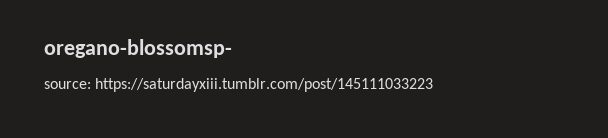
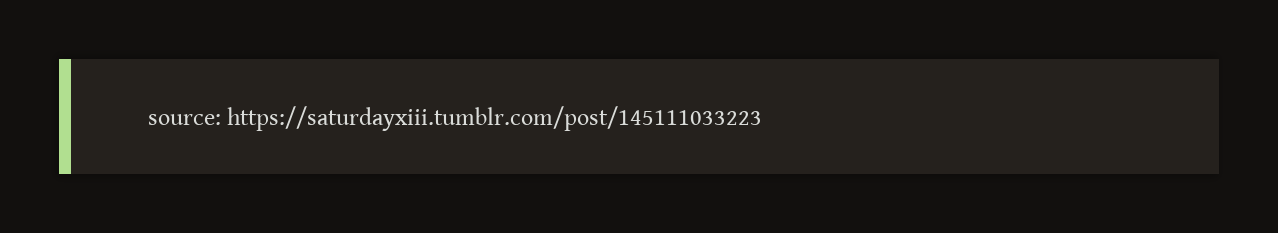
- oregano-blossomsp-

